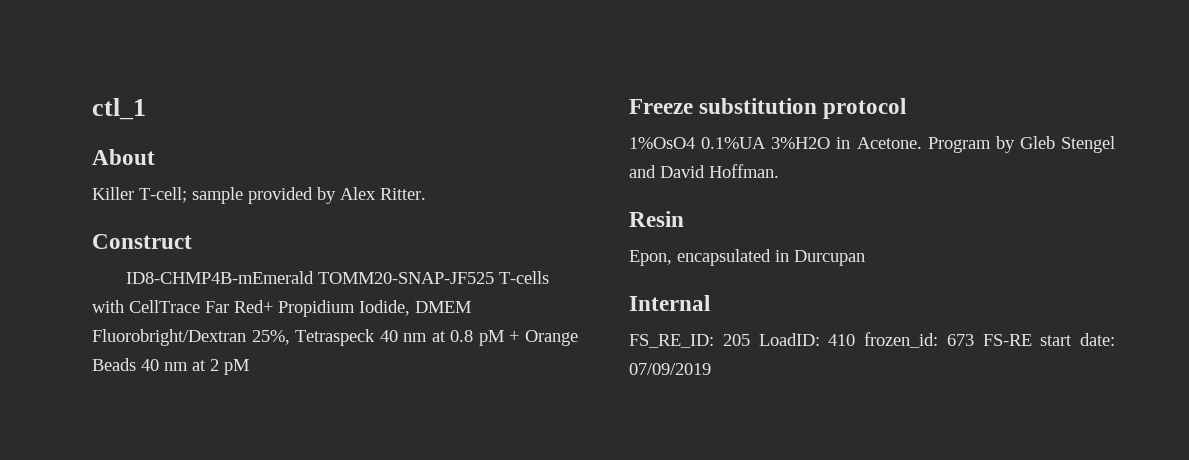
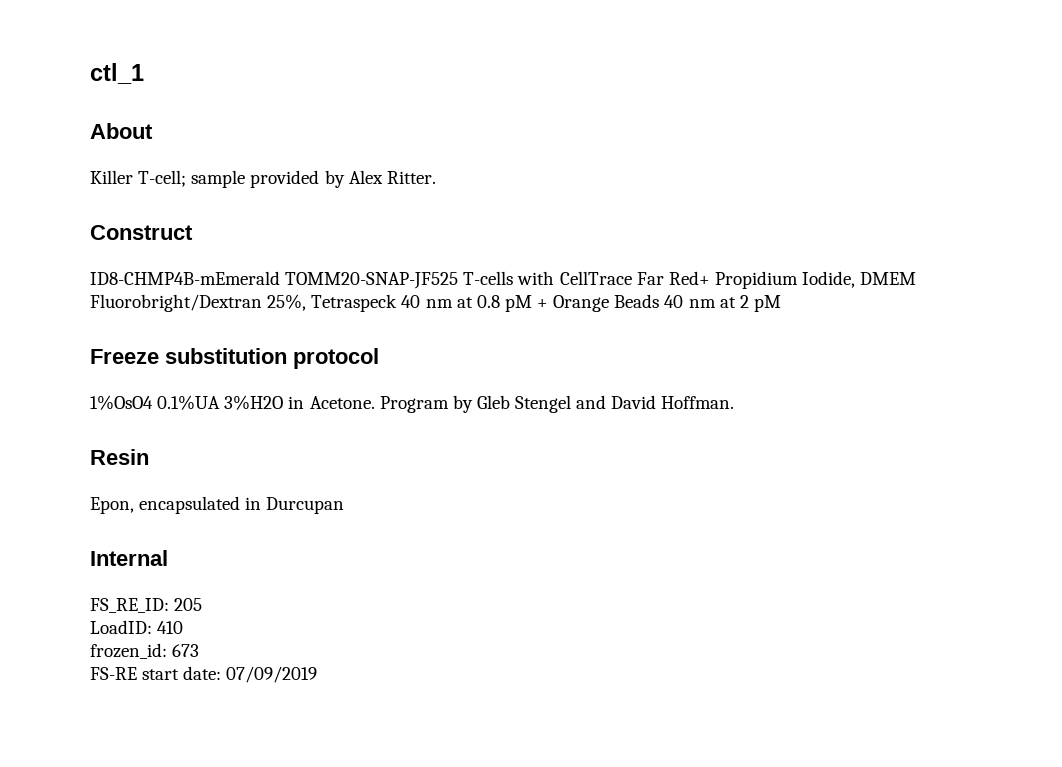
- FS_RE_ID: 205 LoadID: 410 frozen_id: 673 FS-RE start date: 07/09/2019
+ FS_RE_ID: 205
+ LoadID: 410
+ frozen_id: 673
+ FS-RE start date: 07/09/2019

